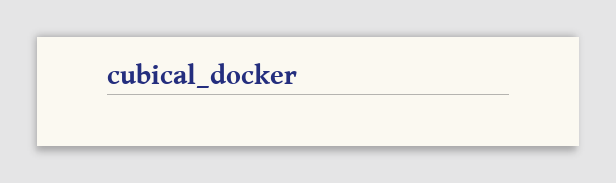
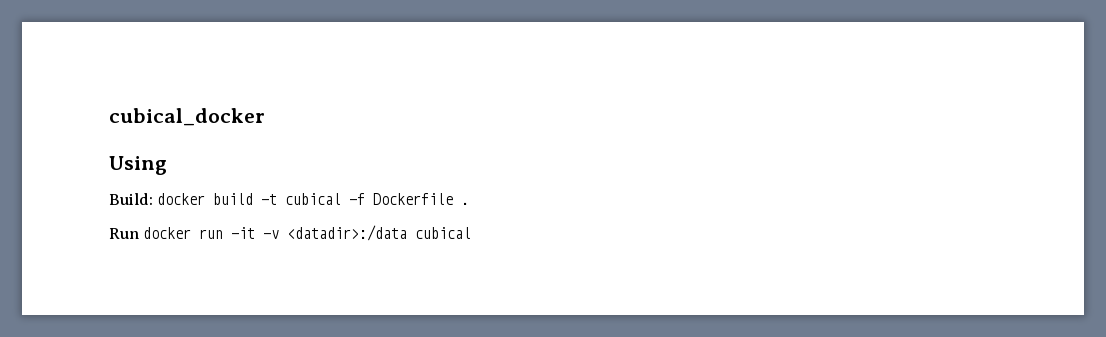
+ Using
+ Build: docker build -t cubical -f Dockerfile .
+ Run docker run -it -v <datadir>:/data cubical

